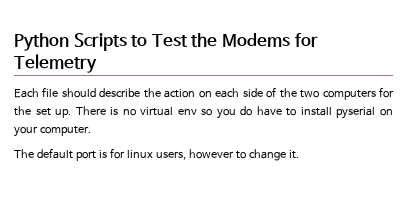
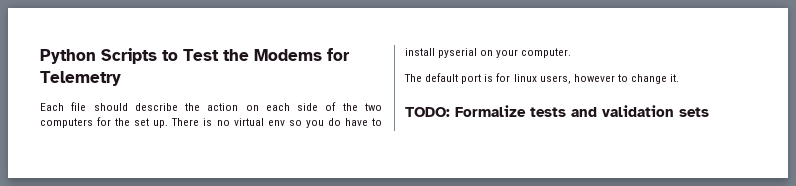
+ TODO: Formalize tests and validation sets

